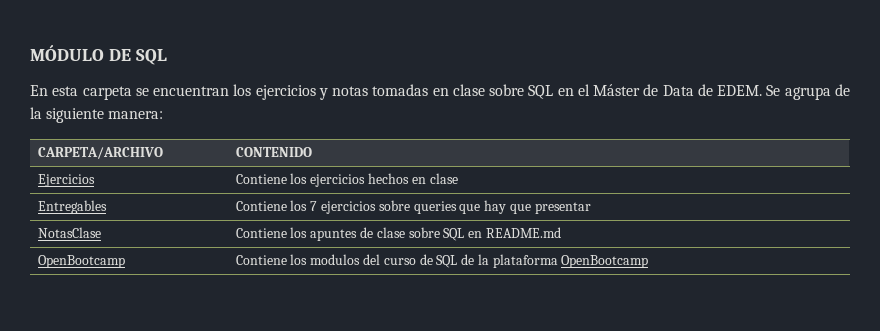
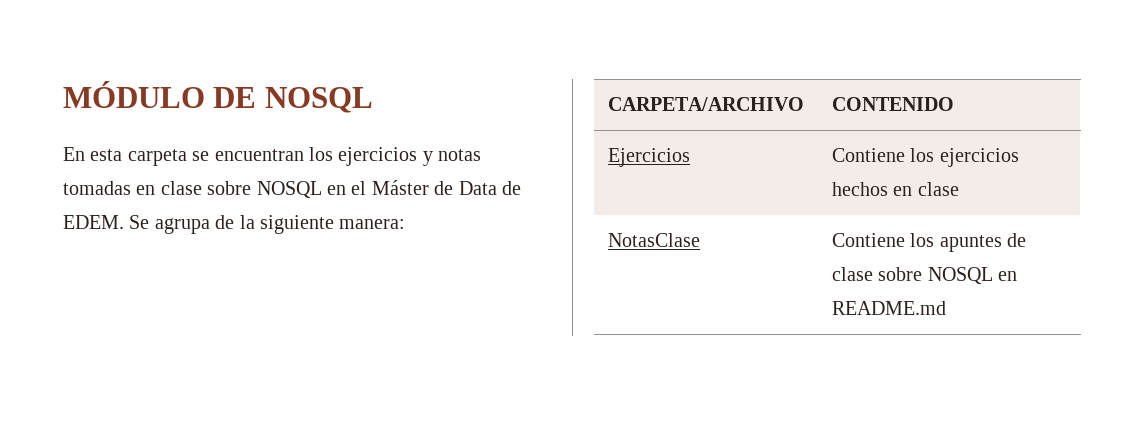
- MÓDULO DE SQL
+ MÓDULO DE NOSQL
- En esta carpeta se encuentran los ejercicios y notas tomadas en clase sobre SQL en el Máster de Data de EDEM.
+ En esta carpeta se encuentran los ejercicios y notas tomadas en clase sobre NOSQL en el Máster de Data de EDEM.
- Entregables | Contiene los 7 ejercicios sobre queries que hay que presentar
- NotasClase | Contiene los apuntes de clase sobre SQL en README.md
+ NotasClase | Contiene los apuntes de clase sobre NOSQL en README.md
- OpenBootcamp | Contiene los modulos del curso de SQL de la plataforma OpenBootcamp

